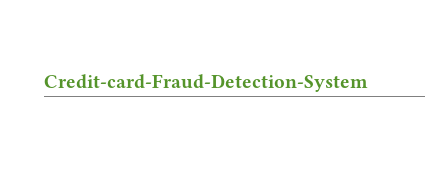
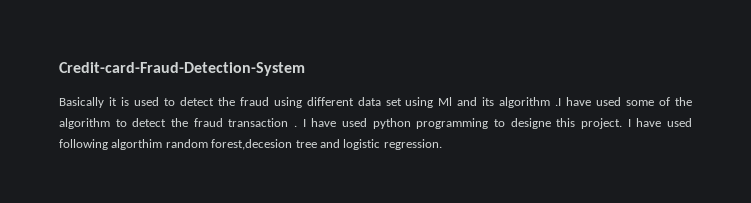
+ Basically it is used to detect the fraud using different data set using Ml and its algorithm .I have used some of the algorithm to detect the fraud transaction . I have used python programming to designe this project. I have used following algorthim random forest,decesion tree and logistic regression.

